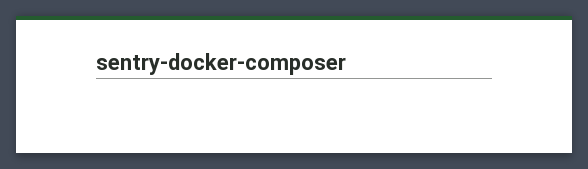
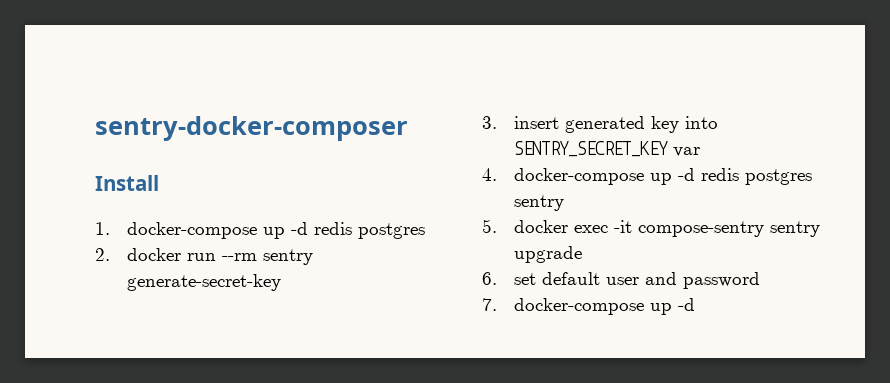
+ Install
+ 1. docker-compose up -d redis postgres
+ 2. docker run --rm sentry generate-secret-key
+ 3. insert generated key into SENTRY_SECRET_KEY var
+ 4. docker-compose up -d redis postgres sentry
+ 5. docker exec -it compose-sentry sentry upgrade
+ 6. set default user and password
+ 7. docker-compose up -d

